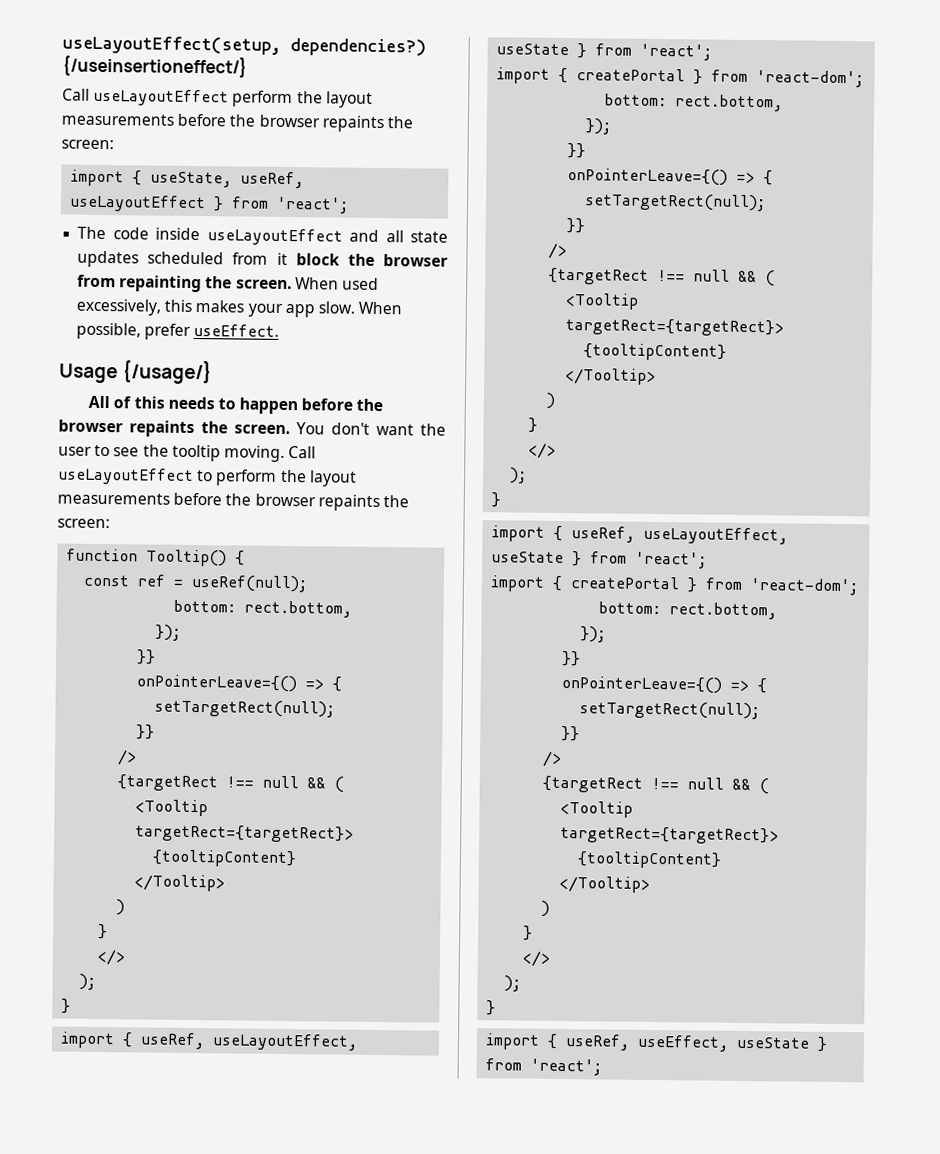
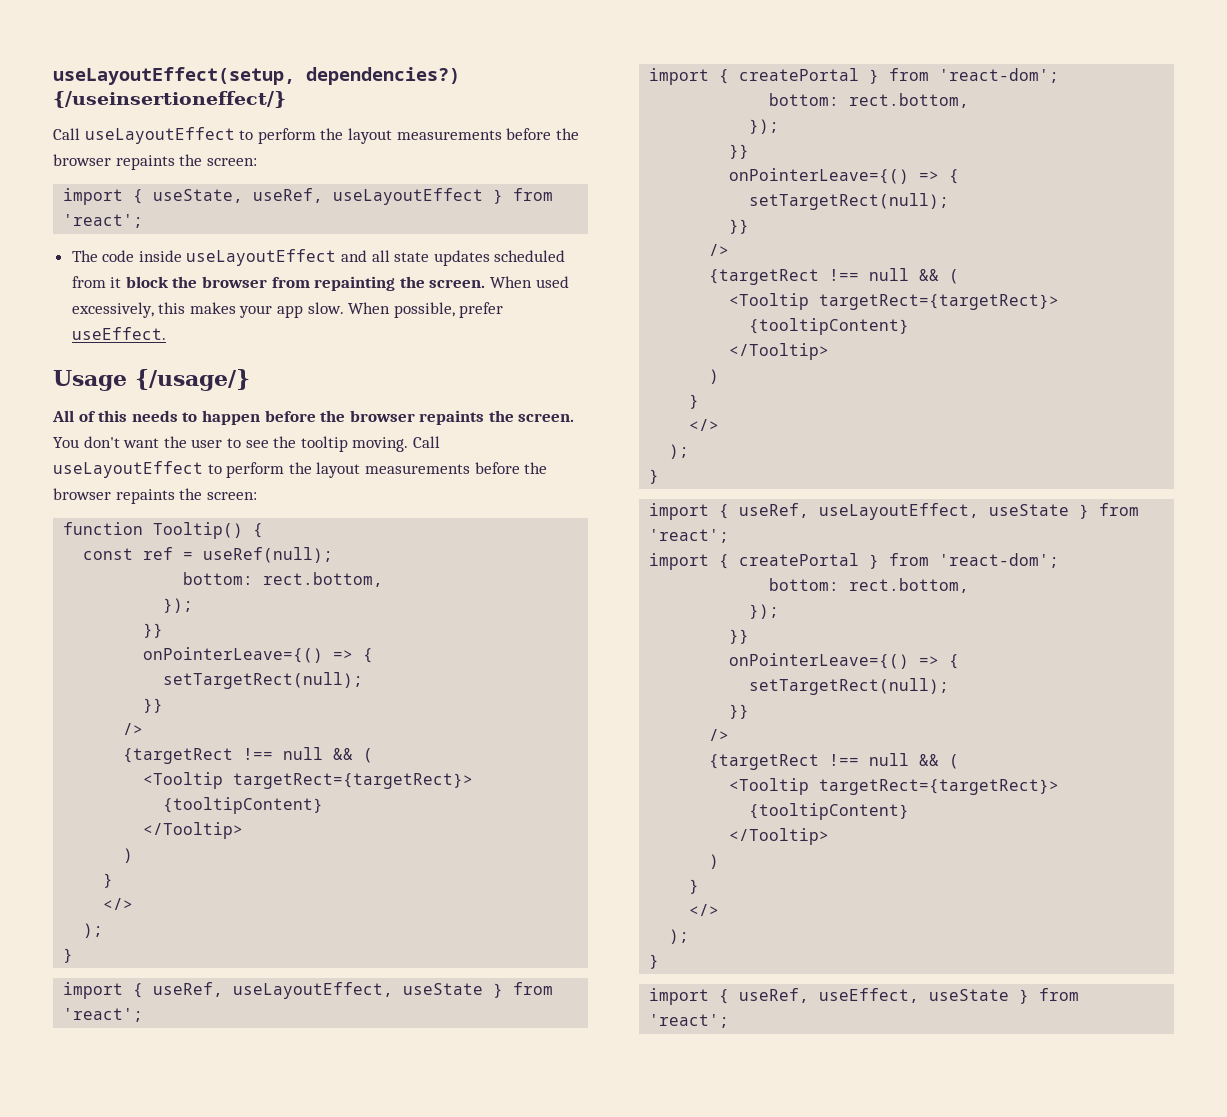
  {/useinsertioneffect/}
- Call useLayoutEffect perform the layout measurements before the browser repaints the screen:
+ Call useLayoutEffect to perform the layout measurements before the browser repaints the screen:

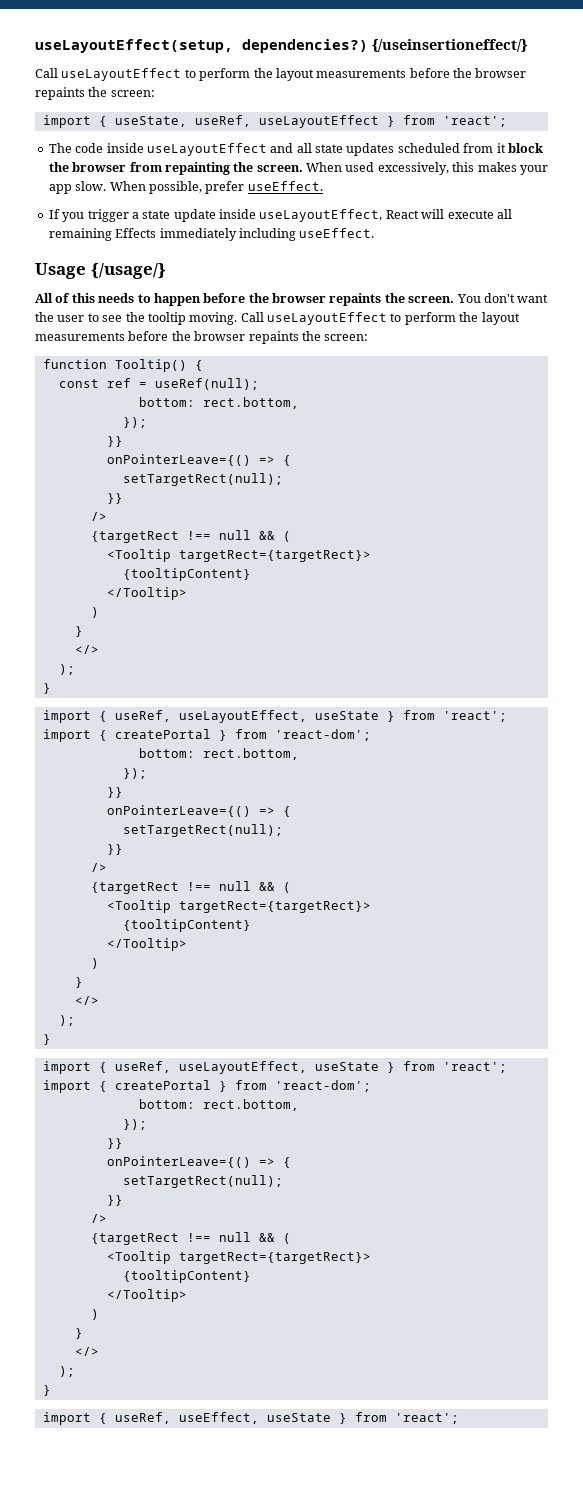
+ If you trigger a state update inside useLayoutEffect, React will execute all remaining Effects immediately including useEffect.

